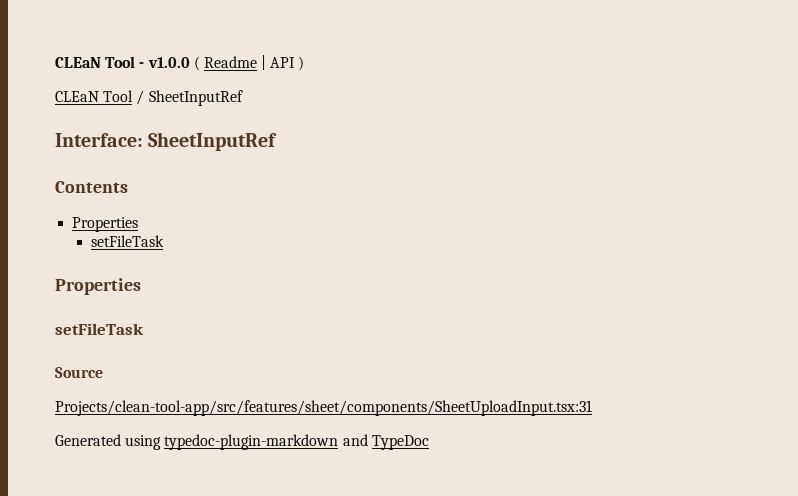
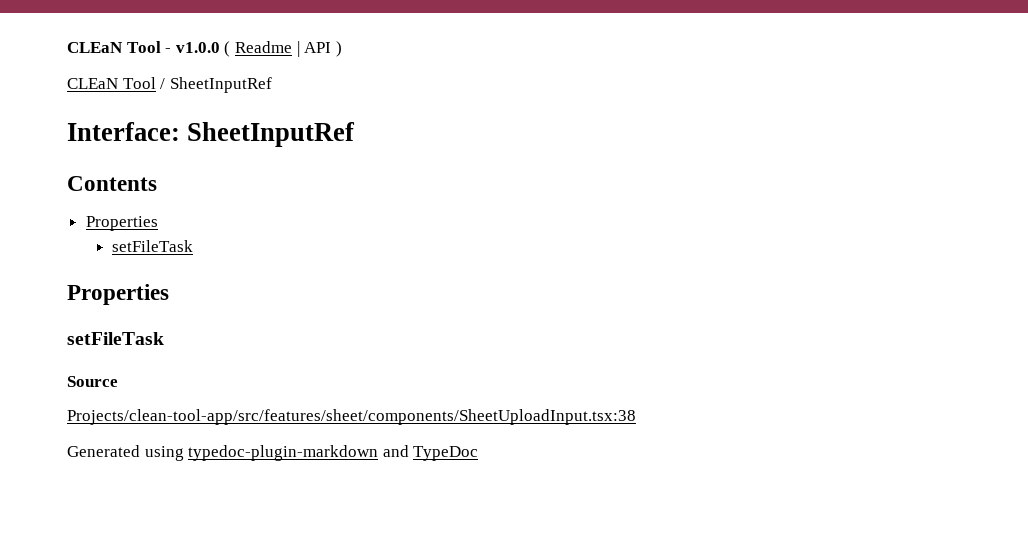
- Projects/clean-tool-app/src/features/sheet/components/SheetUploadInput.tsx:31
+ Projects/clean-tool-app/src/features/sheet/components/SheetUploadInput.tsx:38

